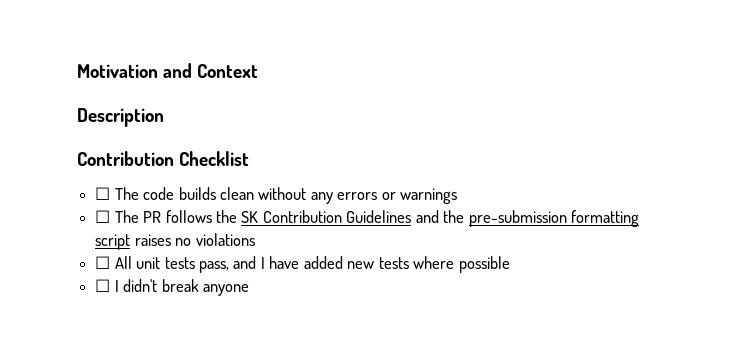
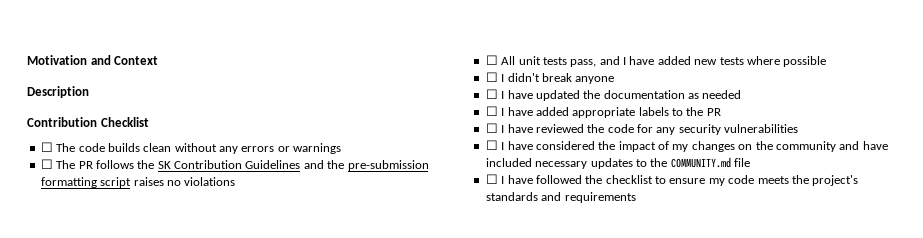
+ ☐ I have updated the documentation as needed
+ ☐ I have added appropriate labels to the PR
+ ☐ I have reviewed the code for any security vulnerabilities
+ ☐ I have considered the impact of my changes on the community and have included necessary updates to the COMMUNITY.md file
+ ☐ I have followed the checklist to ensure my code meets the project's standards and requirements

